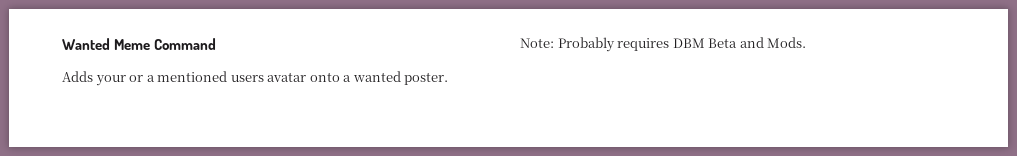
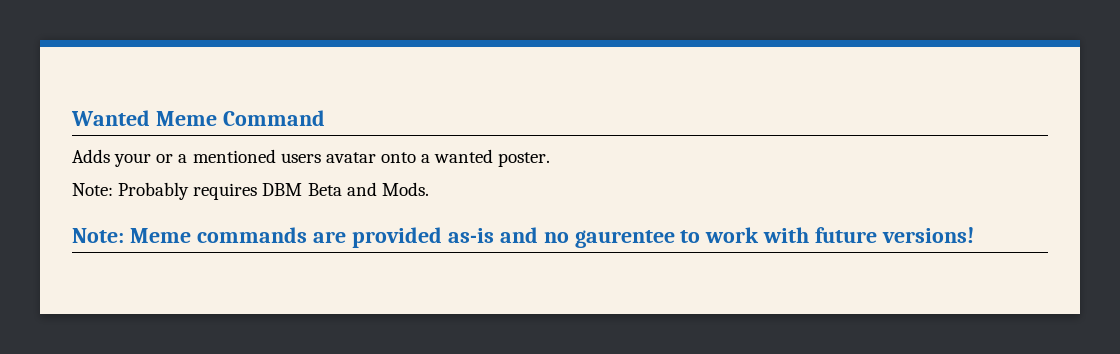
+ Note: Meme commands are provided as-is and no gaurentee to work with future versions!

